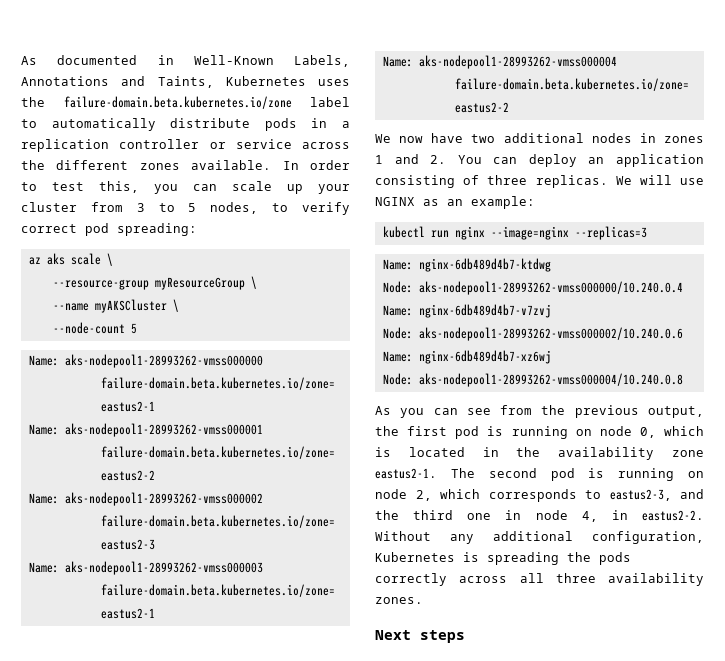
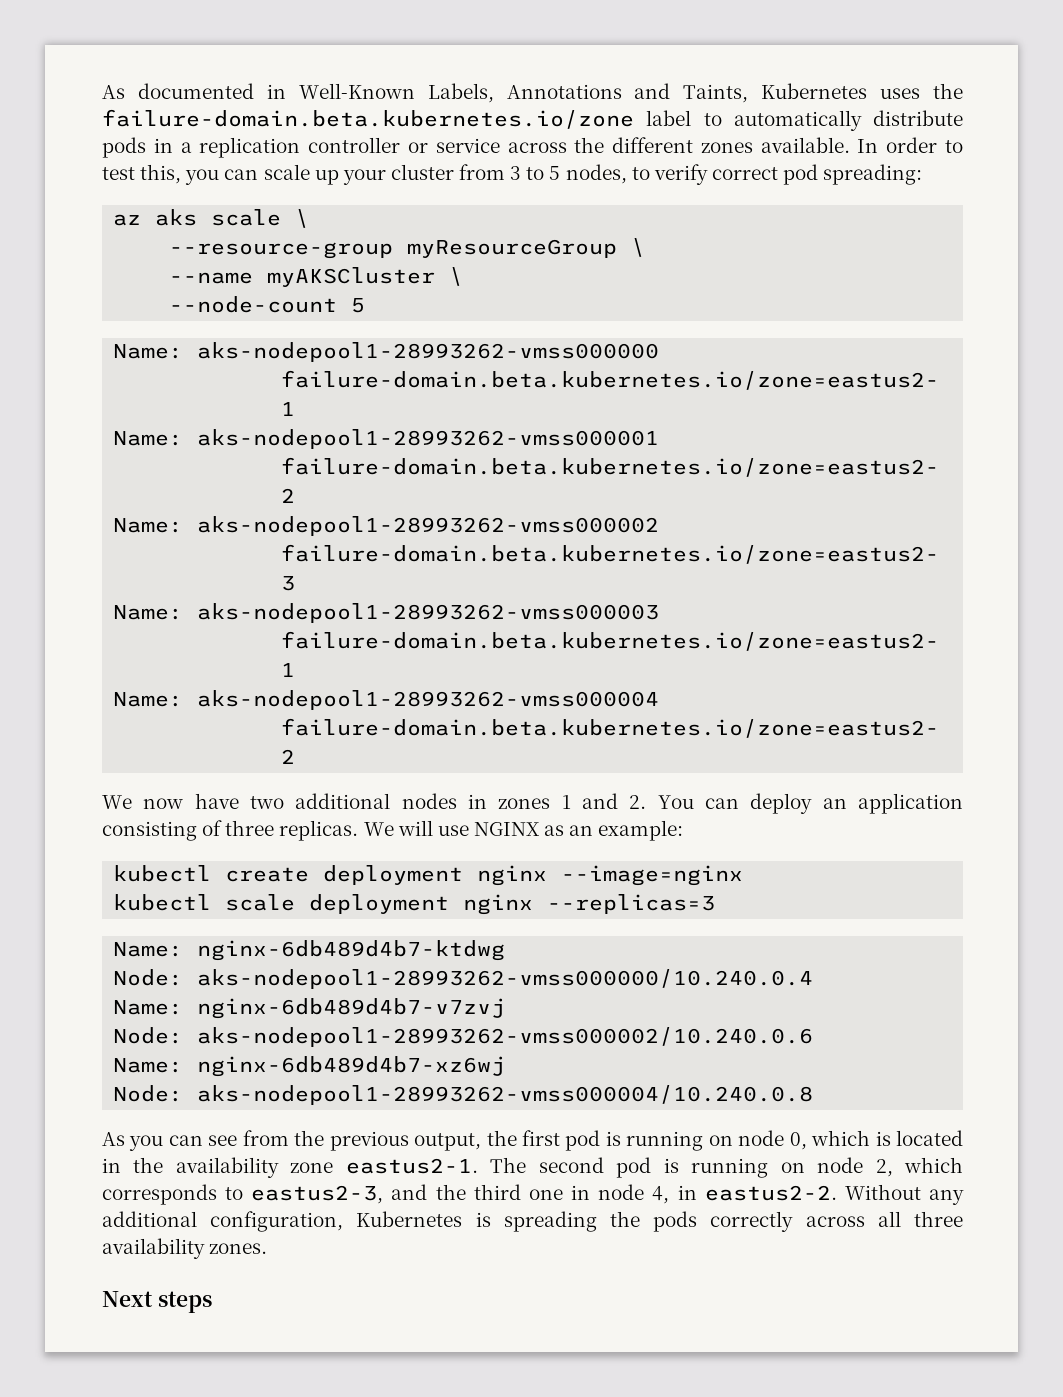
- kubectl run nginx --image=nginx --replicas=3
+ kubectl create deployment nginx --image=nginx
+ kubectl scale deployment nginx --replicas=3

